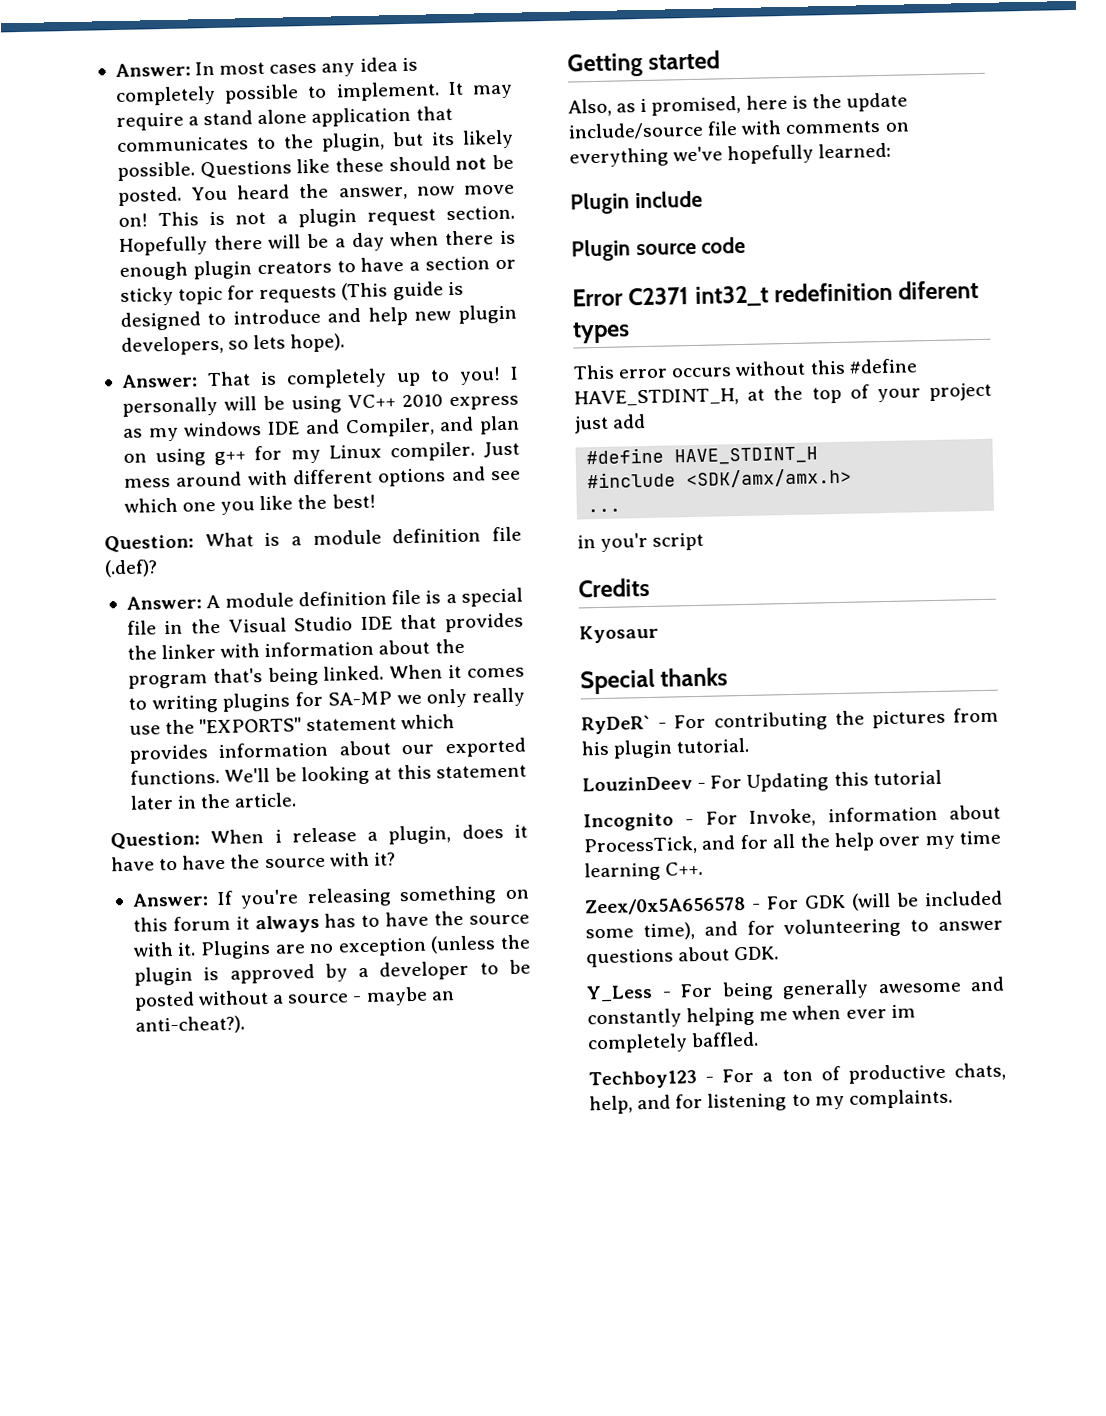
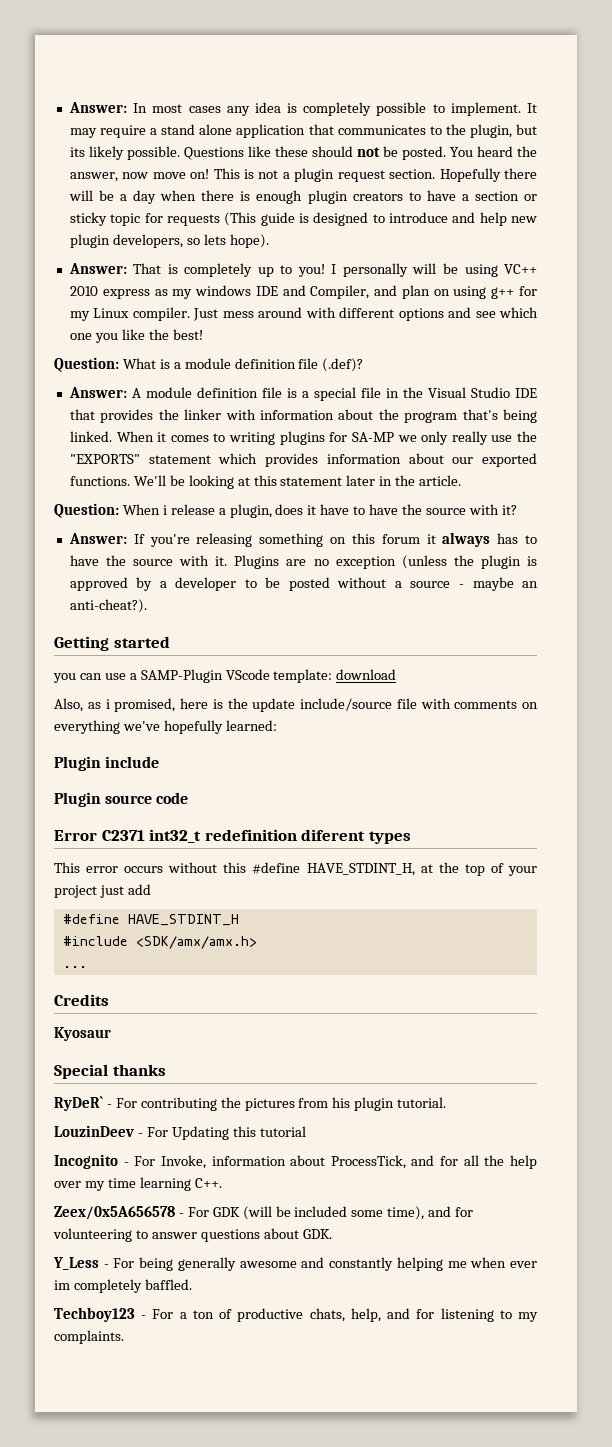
+ you can use a SAMP-Plugin VScode template: download
- in you'r script

